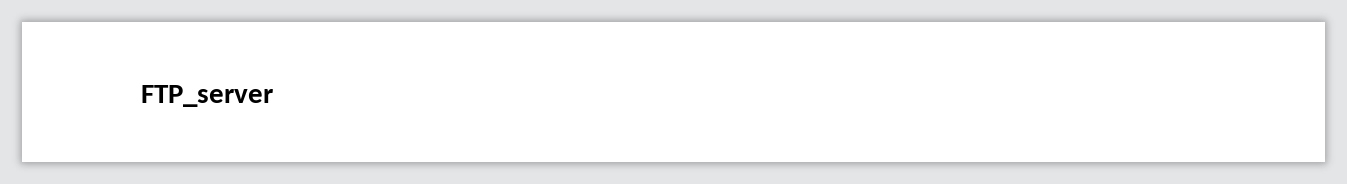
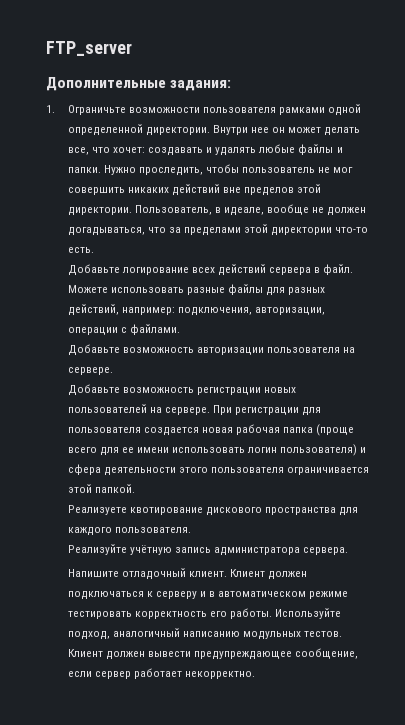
+ Дополнительные задания:
+ 1. Ограничьте возможности пользователя рамками одной определенной директории. Внутри нее он может делать все, что хочет: создавать и удалять любые файлы и папки. Нужно проследить, чтобы пользователь не мог совершить никаких действий вне пределов этой директории. Пользователь, в идеале, вообще не должен догадываться, что за пределами этой директории что-то есть.
+ Добавьте логирование всех действий сервера в файл. Можете использовать разные файлы для разных действий, например: подключения, авторизации, операции с файлами.
+ Добавьте возможность авторизации пользователя на сервере.
+ Добавьте возможность регистрации новых пользователей на сервере. При регистрации для пользователя создается новая рабочая папка (проще всего для ее имени использовать логин пользователя) и сфера деятельности этого пользователя ограничивается этой папкой.
+ Реализуете квотирование дискового пространства для каждого пользователя.
+ Реализуйте учётную запись администратора сервера.
+ Напишите отладочный клиент. Клиент должен подключаться к серверу и в автоматическом режиме тестировать корректность его работы. Используйте подход, аналогичный написанию модульных тестов. Клиент должен вывести предупреждающее сообщение, если сервер работает некорректно.

